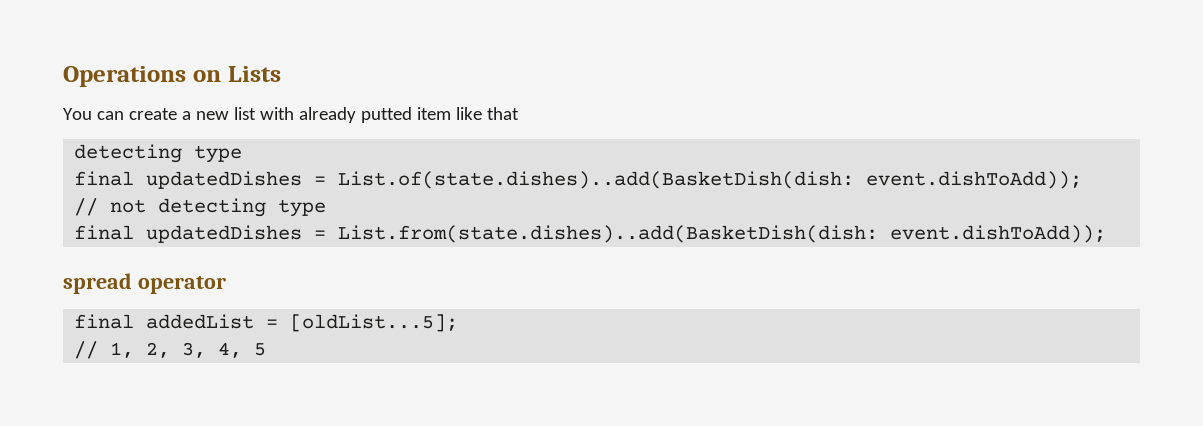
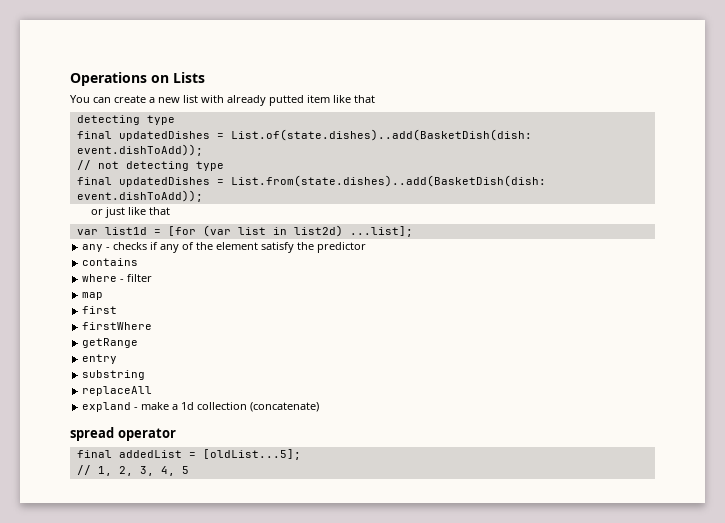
+ or just like that
+ var list1d = [for (var list in list2d) ...list];
+ any - checks if any of the element satisfy the predictor
+ contains
+ where - filter
+ map
+ first
+ firstWhere
+ getRange
+ entry
+ substring
+ replaceAll
+ expland - make a 1d collection (concatenate)

